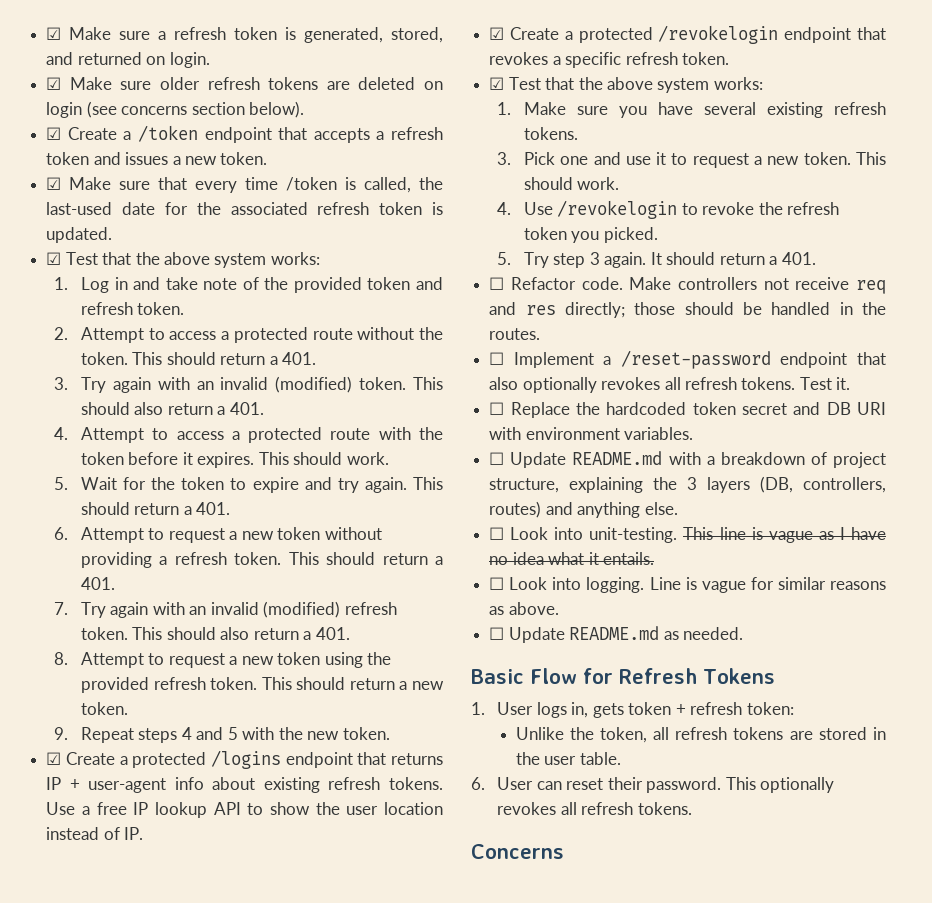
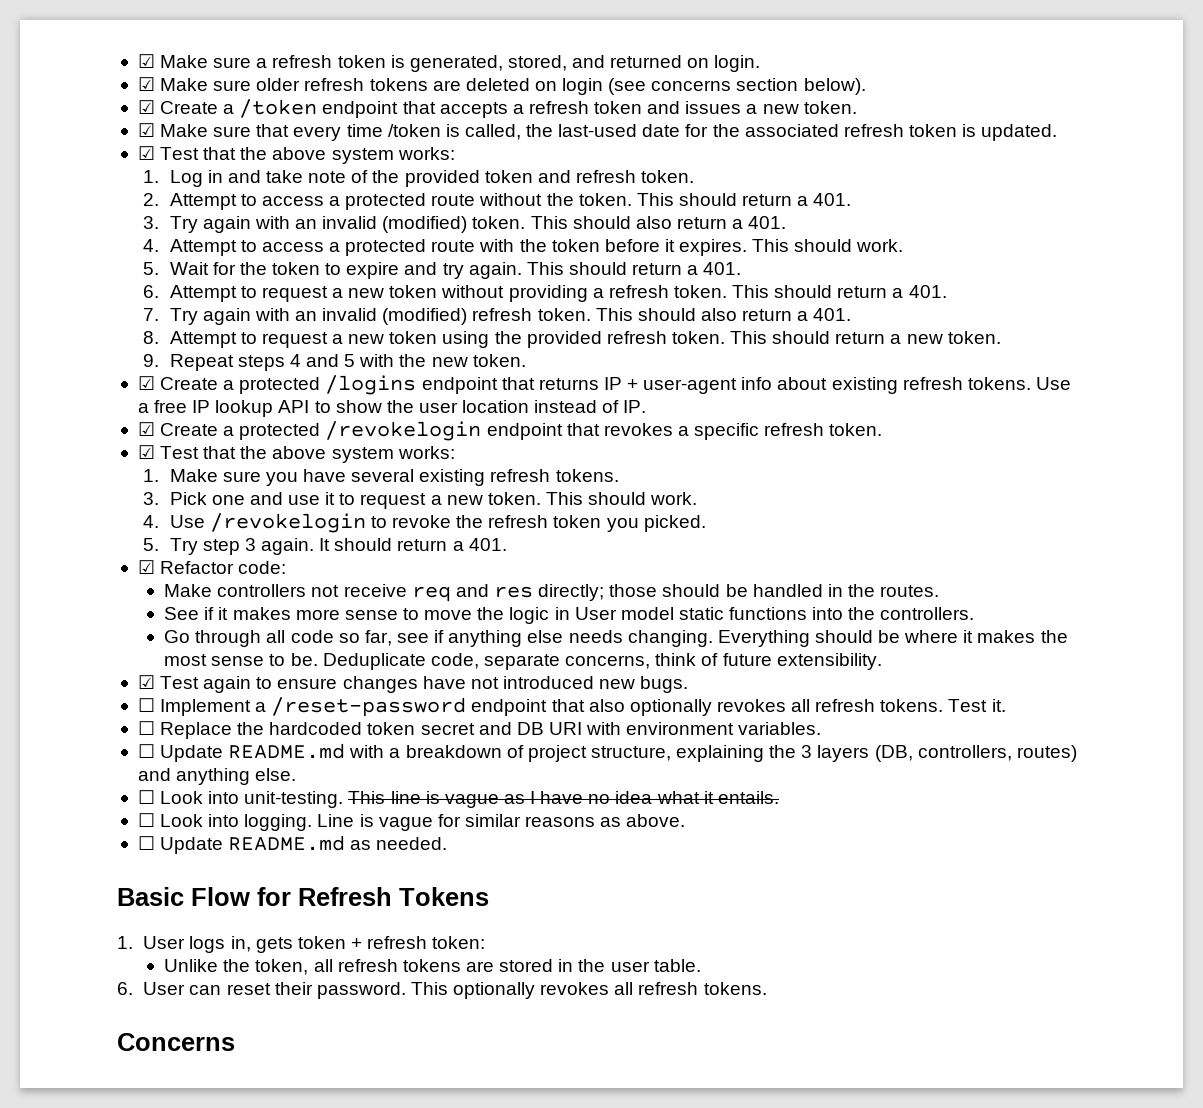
- ☐ Refactor code. Make controllers not receive req and res directly; those should be handled in the routes.
+ ☑ Refactor code:
+ Make controllers not receive req and res directly; those should be handled in the routes.
+ See if it makes more sense to move the logic in User model static functions into the controllers.
+ Go through all code so far, see if anything else needs changing. Everything should be where it makes the most sense to be. Deduplicate code, separate concerns, think of future extensibility.
+ ☑ Test again to ensure changes have not introduced new bugs.

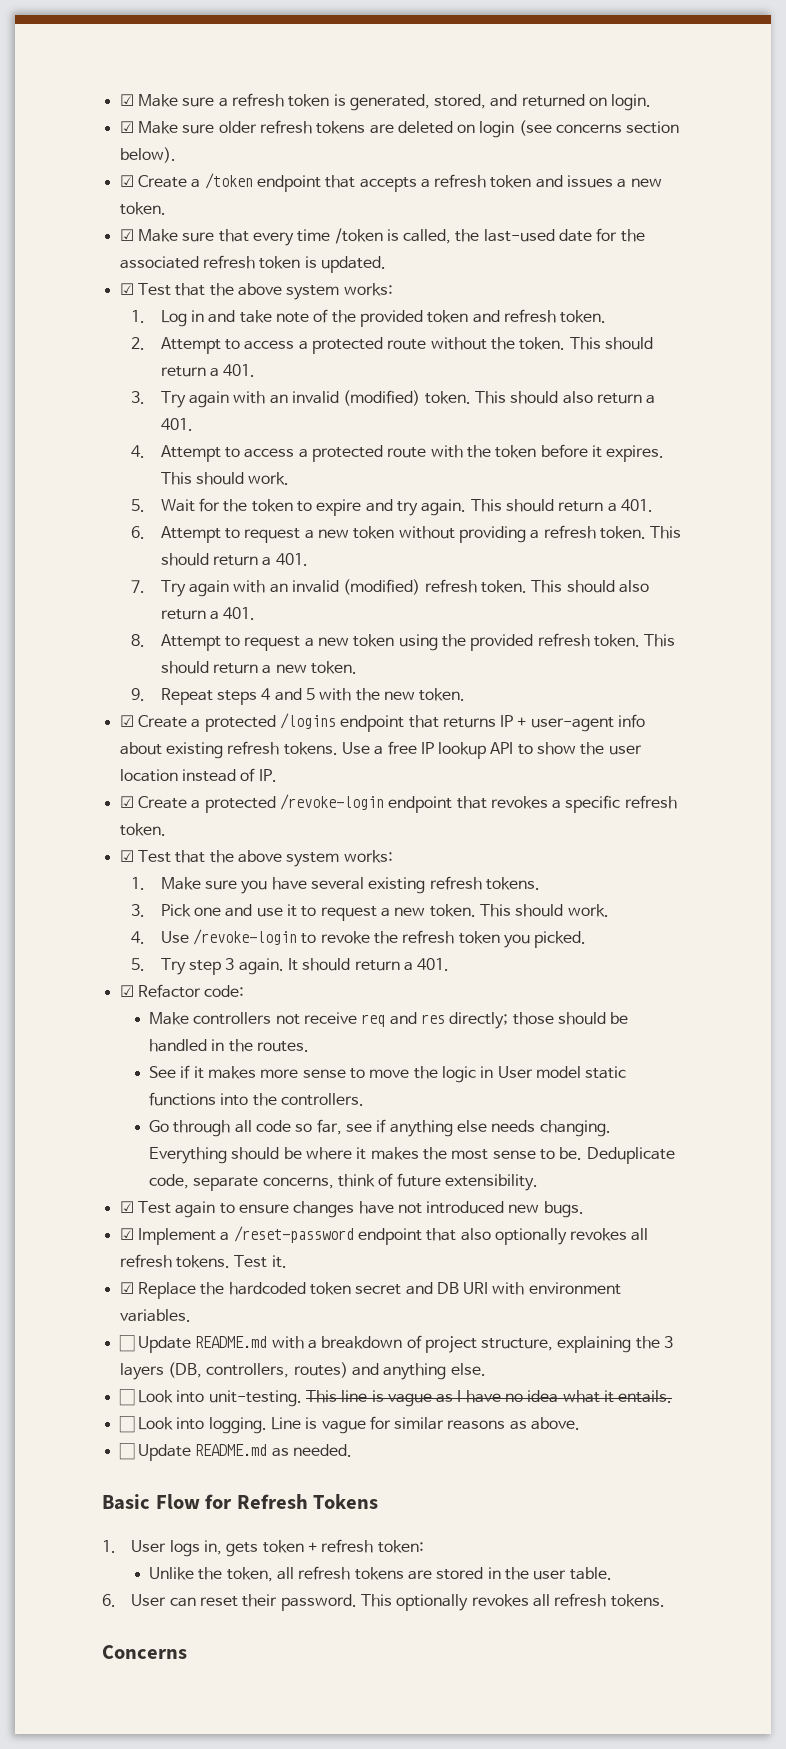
- ☑ Create a protected /revokelogin endpoint that revokes a specific refresh token.
+ ☑ Create a protected /revoke-login endpoint that revokes a specific refresh token.
- 4. Use /revokelogin to revoke the refresh token you picked.
+ 4. Use /revoke-login to revoke the refresh token you picked.
- ☐ Implement a /reset-password endpoint that also optionally revokes all refresh tokens.
+ ☑ Implement a /reset-password endpoint that also optionally revokes all refresh tokens.
- ☐ Replace the hardcoded token secret and DB URI with environment variables.
+ ☑ Replace the hardcoded token secret and DB URI with environment variables.

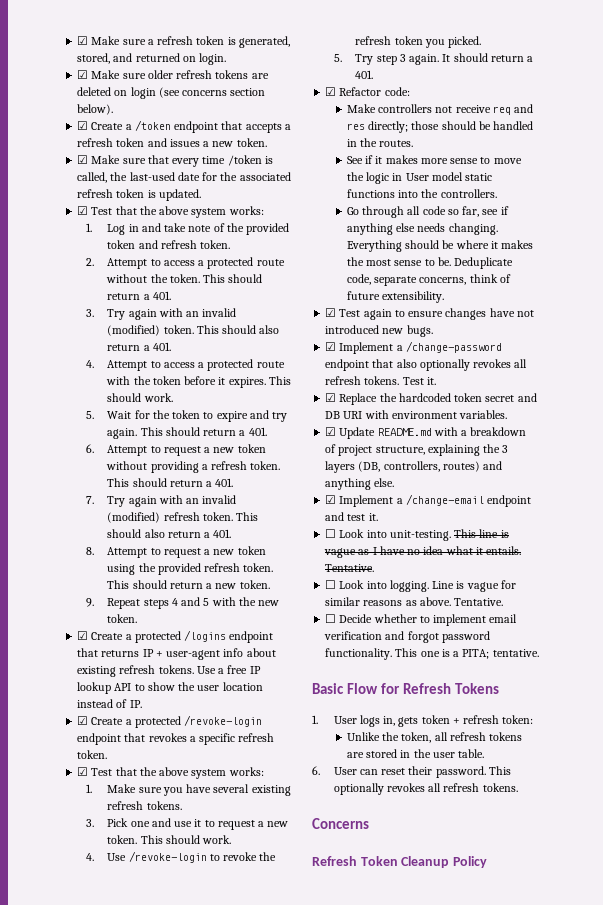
- ☑ Implement a /reset-password endpoint that also optionally revokes all refresh tokens.
+ ☑ Implement a /change-password endpoint that also optionally revokes all refresh tokens.
- ☐ Update README.md with a breakdown of project structure, explaining the 3 layers (DB, controllers, routes) and anything else.
+ ☑ Update README.md with a breakdown of project structure, explaining the 3 layers (DB, controllers, routes) and anything else.
+ ☑ Implement a /change-email endpoint and test it.
- This line is vague as I have no idea what it entails.
+ This line is vague as I have no idea what it entails. Tentative.
- Line is vague for similar reasons as above.
- ☐ Update README.md as needed.
+ Line is vague for similar reasons as above. Tentative.
+ ☐ Decide whether to implement email verification and forgot password functionality. This one is a PITA; tentative.
+ Refresh Token Cleanup Policy

